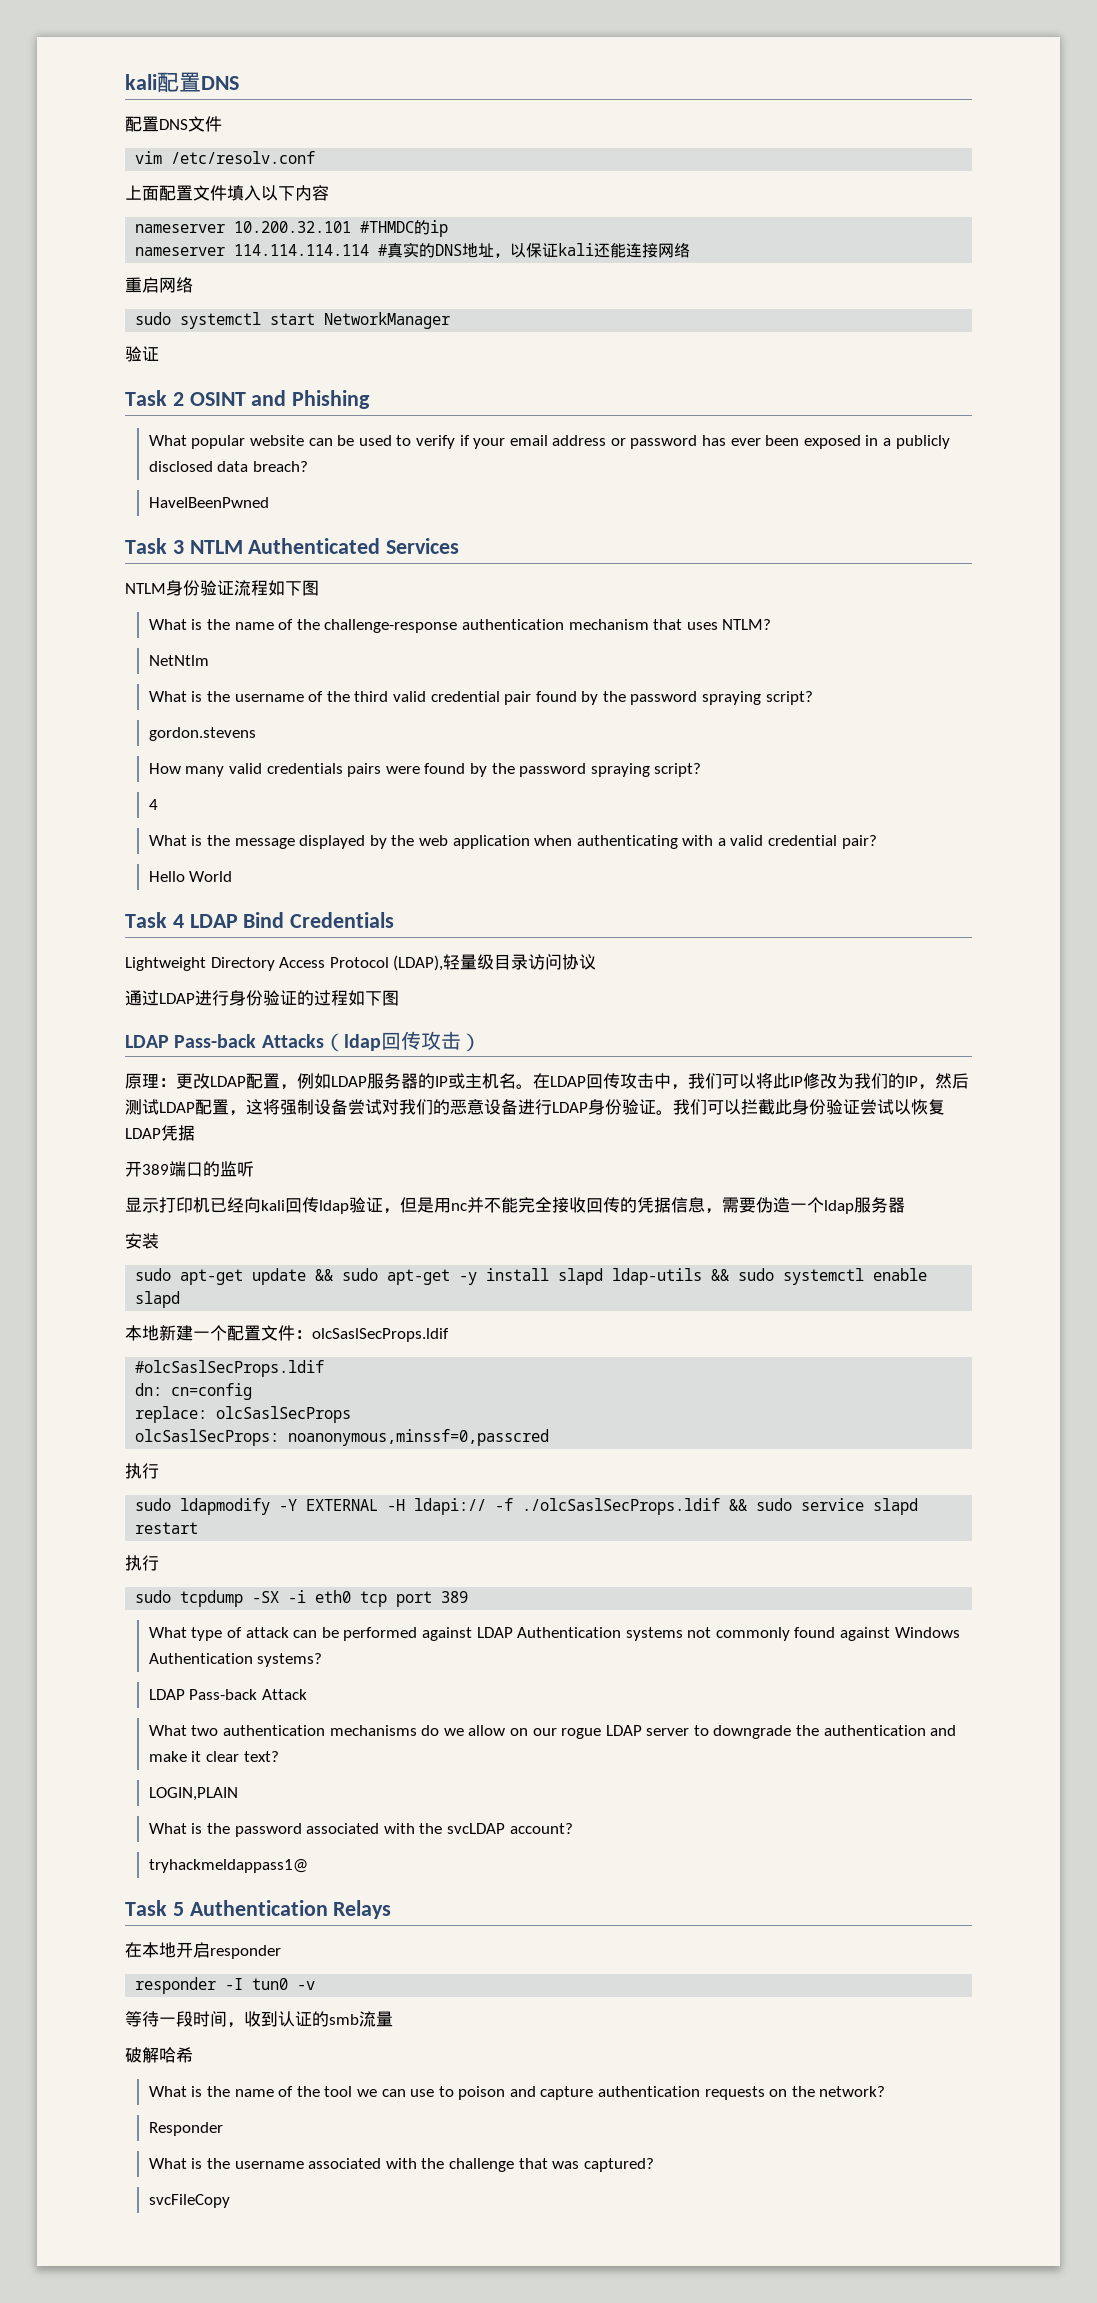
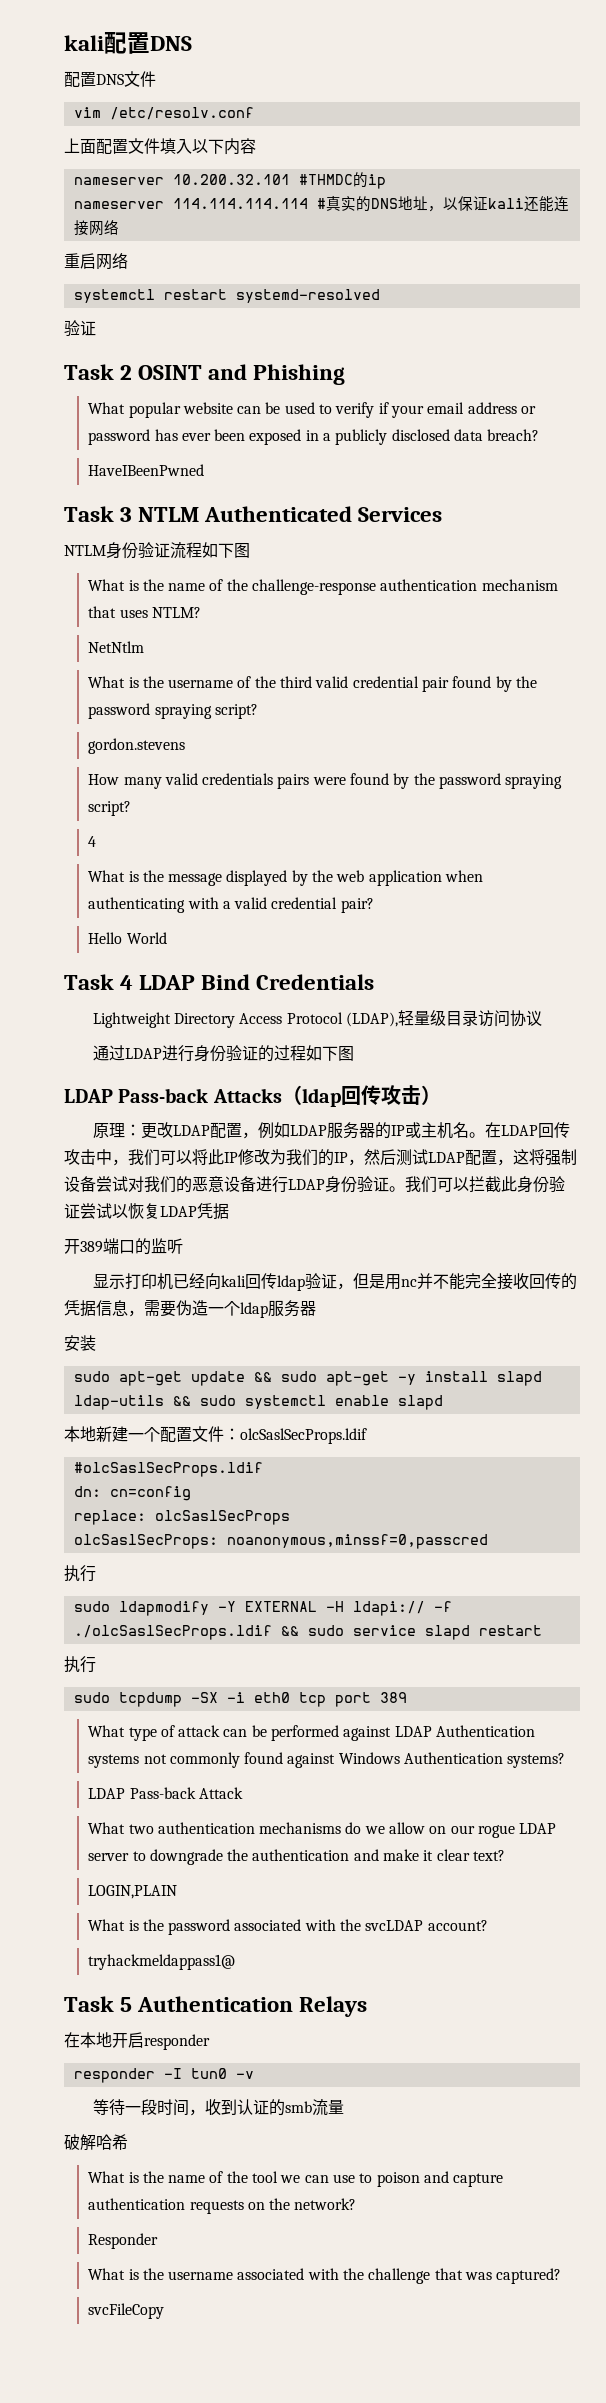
- sudo systemctl start NetworkManager
+ systemctl restart systemd-resolved

